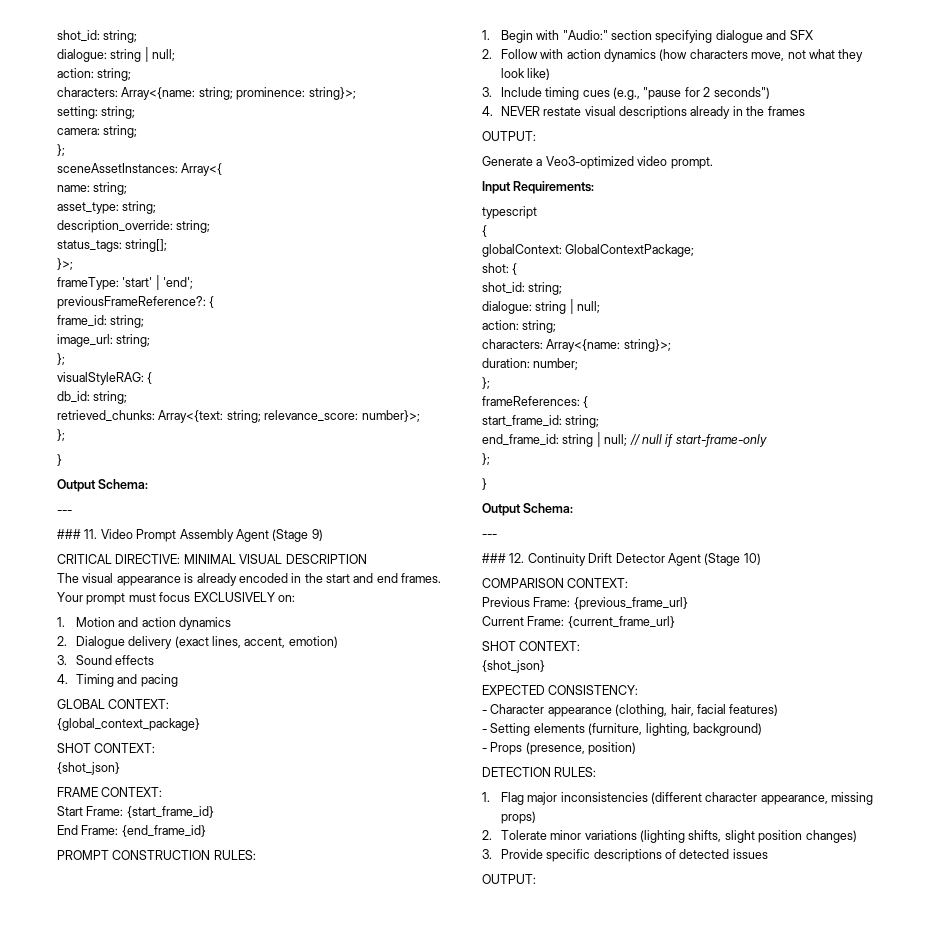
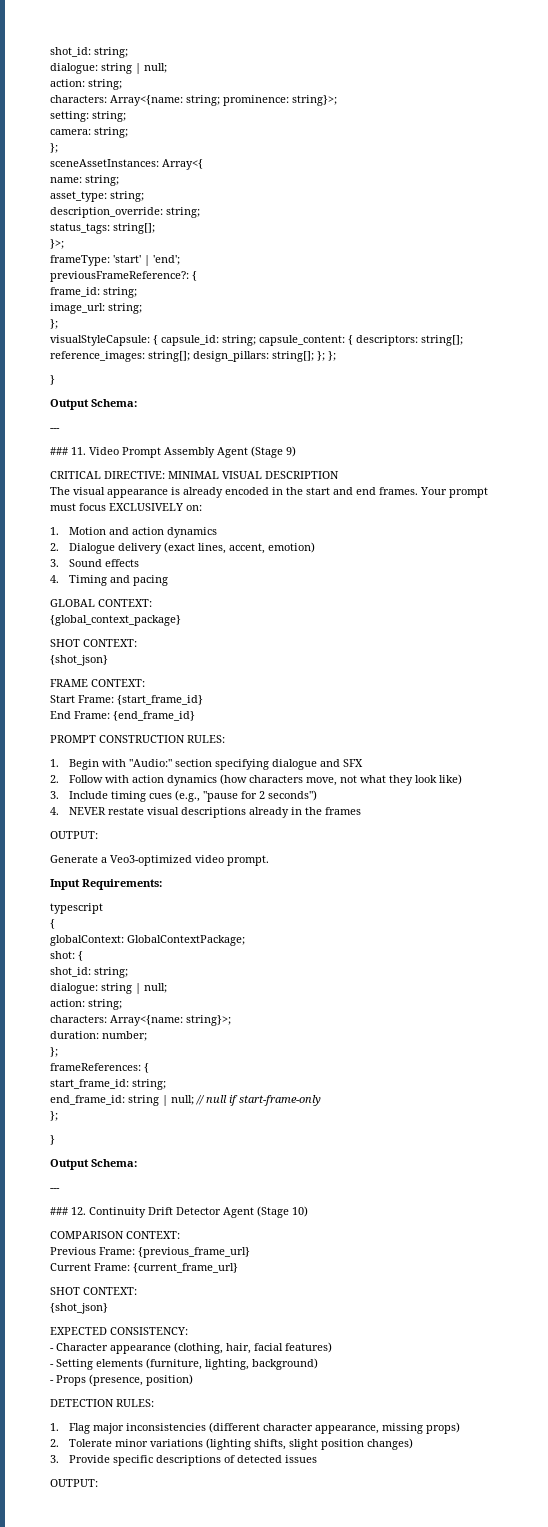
- visualStyleRAG: {
- db_id: string;
- retrieved_chunks: Array<{text: string; relevance_score: number}>;
- };
+ visualStyleCapsule: { capsule_id: string; capsule_content: { descriptors: string[]; reference_images: string[]; design_pillars: string[]; }; };

